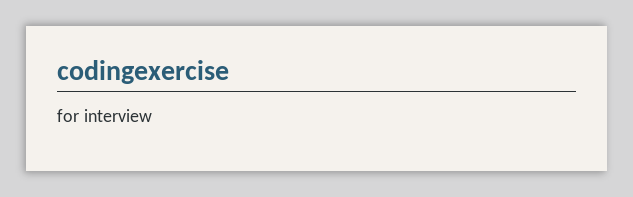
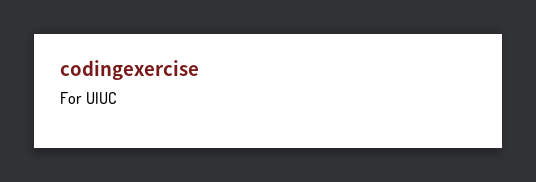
- for interview
+ For UIUC

